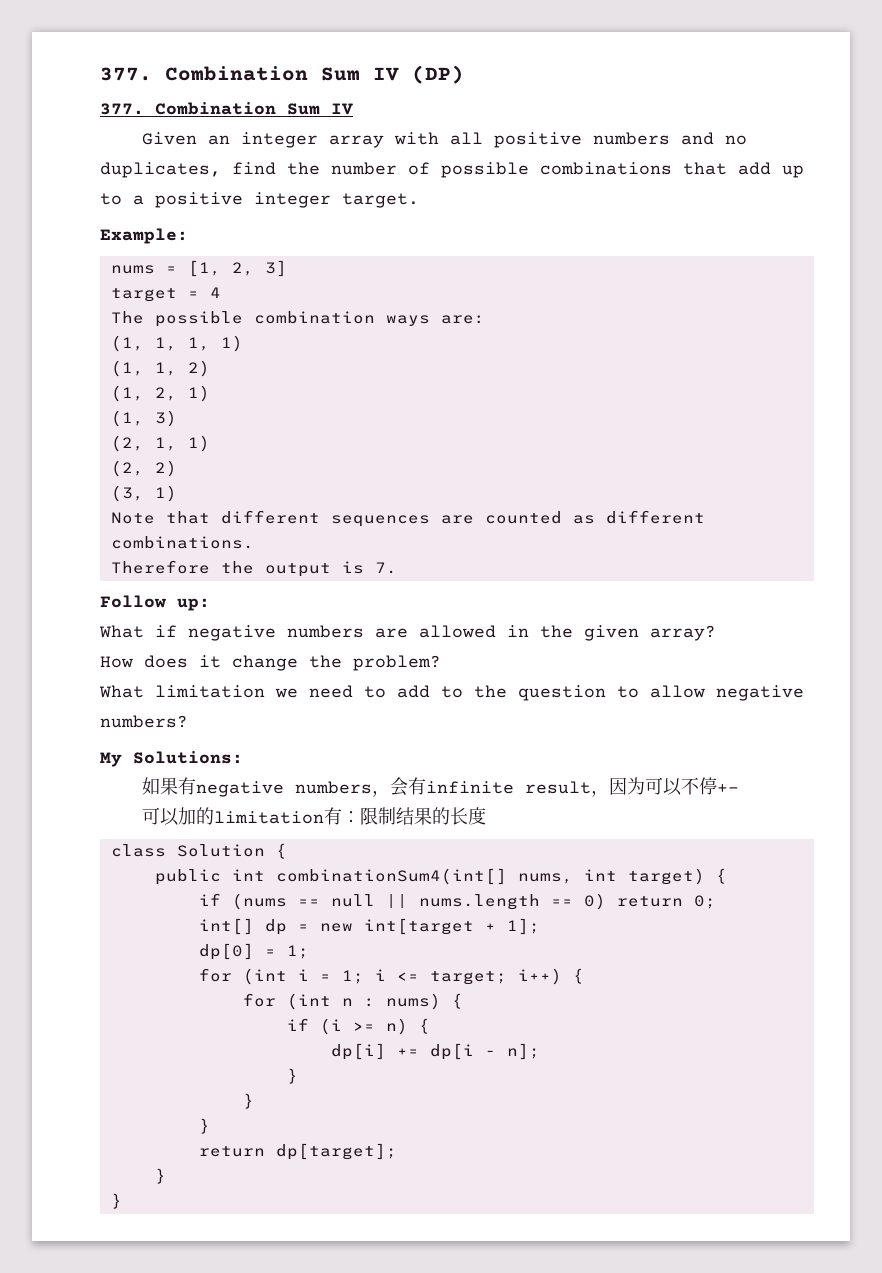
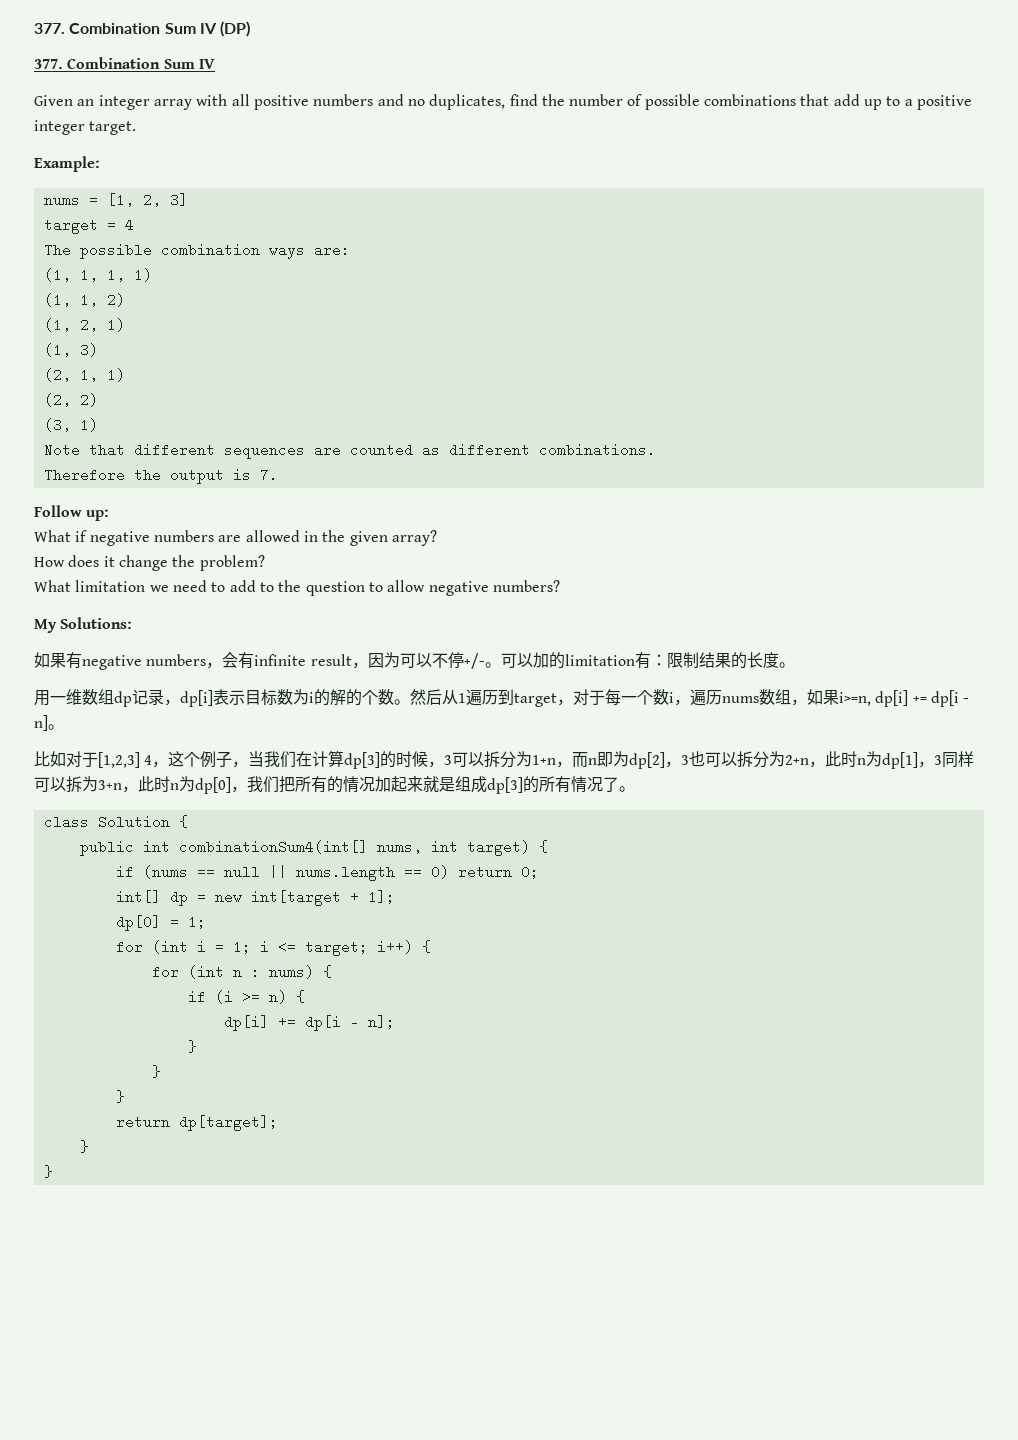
- 如果有negative numbers，会有infinite result，因为可以不停+-
- 可以加的limitation有：限制结果的长度
+ 如果有negative numbers，会有infinite result，因为可以不停+/-。可以加的limitation有：限制结果的长度。
+ 用一维数组dp记录，dp[i]表示目标数为i的解的个数。然后从1遍历到target，对于每一个数i，遍历nums数组，如果i>=n, dp[i] += dp[i - n]。
+ 比如对于[1,2,3] 4，这个例子，当我们在计算dp[3]的时候，3可以拆分为1+n，而n即为dp[2]，3也可以拆分为2+n，此时n为dp[1]，3同样可以拆为3+n，此时n为dp[0]，我们把所有的情况加起来就是组成dp[3]的所有情况了。

